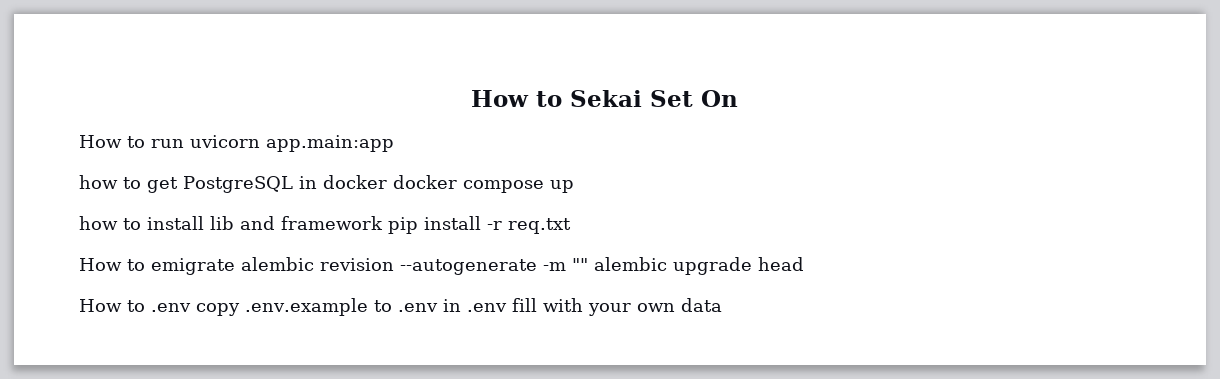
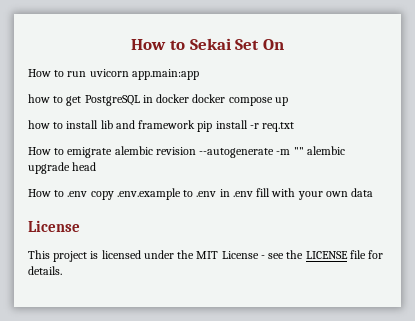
  How to .env copy .env.example to .env in .env fill with your own data
+ License
+ This project is licensed under the MIT License - see the LICENSE file for details.

